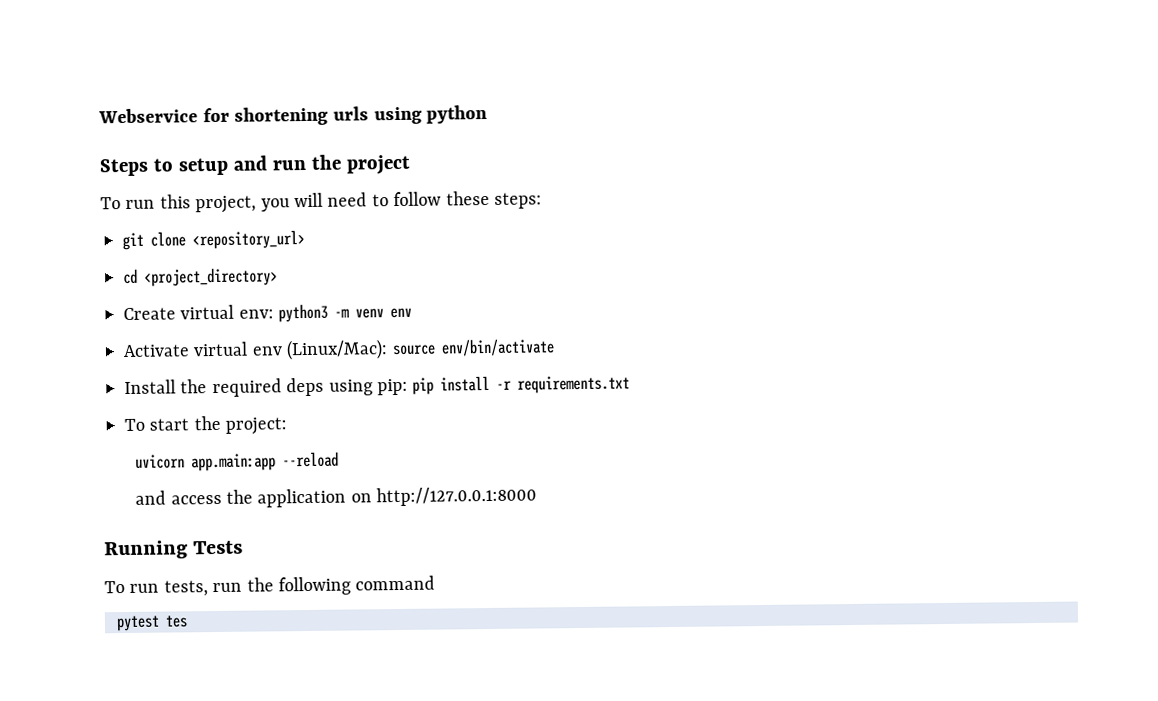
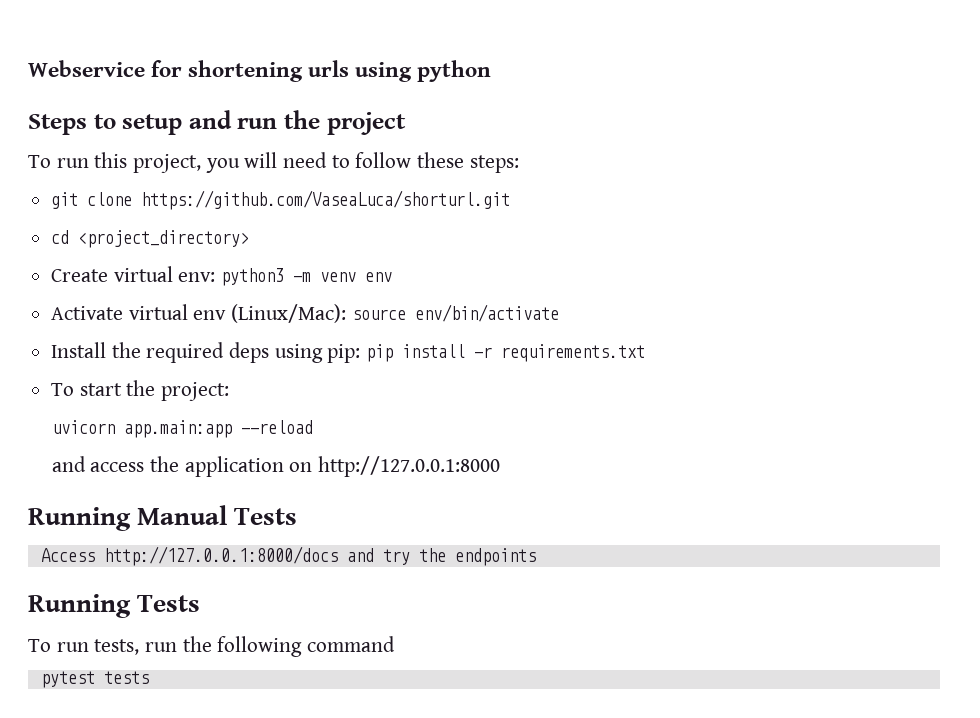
- git clone <repository_url>
+ git clone https://github.com/VaseaLuca/shorturl.git
+ Running Manual Tests
+ Access http://127.0.0.1:8000/docs and try the endpoints
- pytest tes
+ pytest tests

